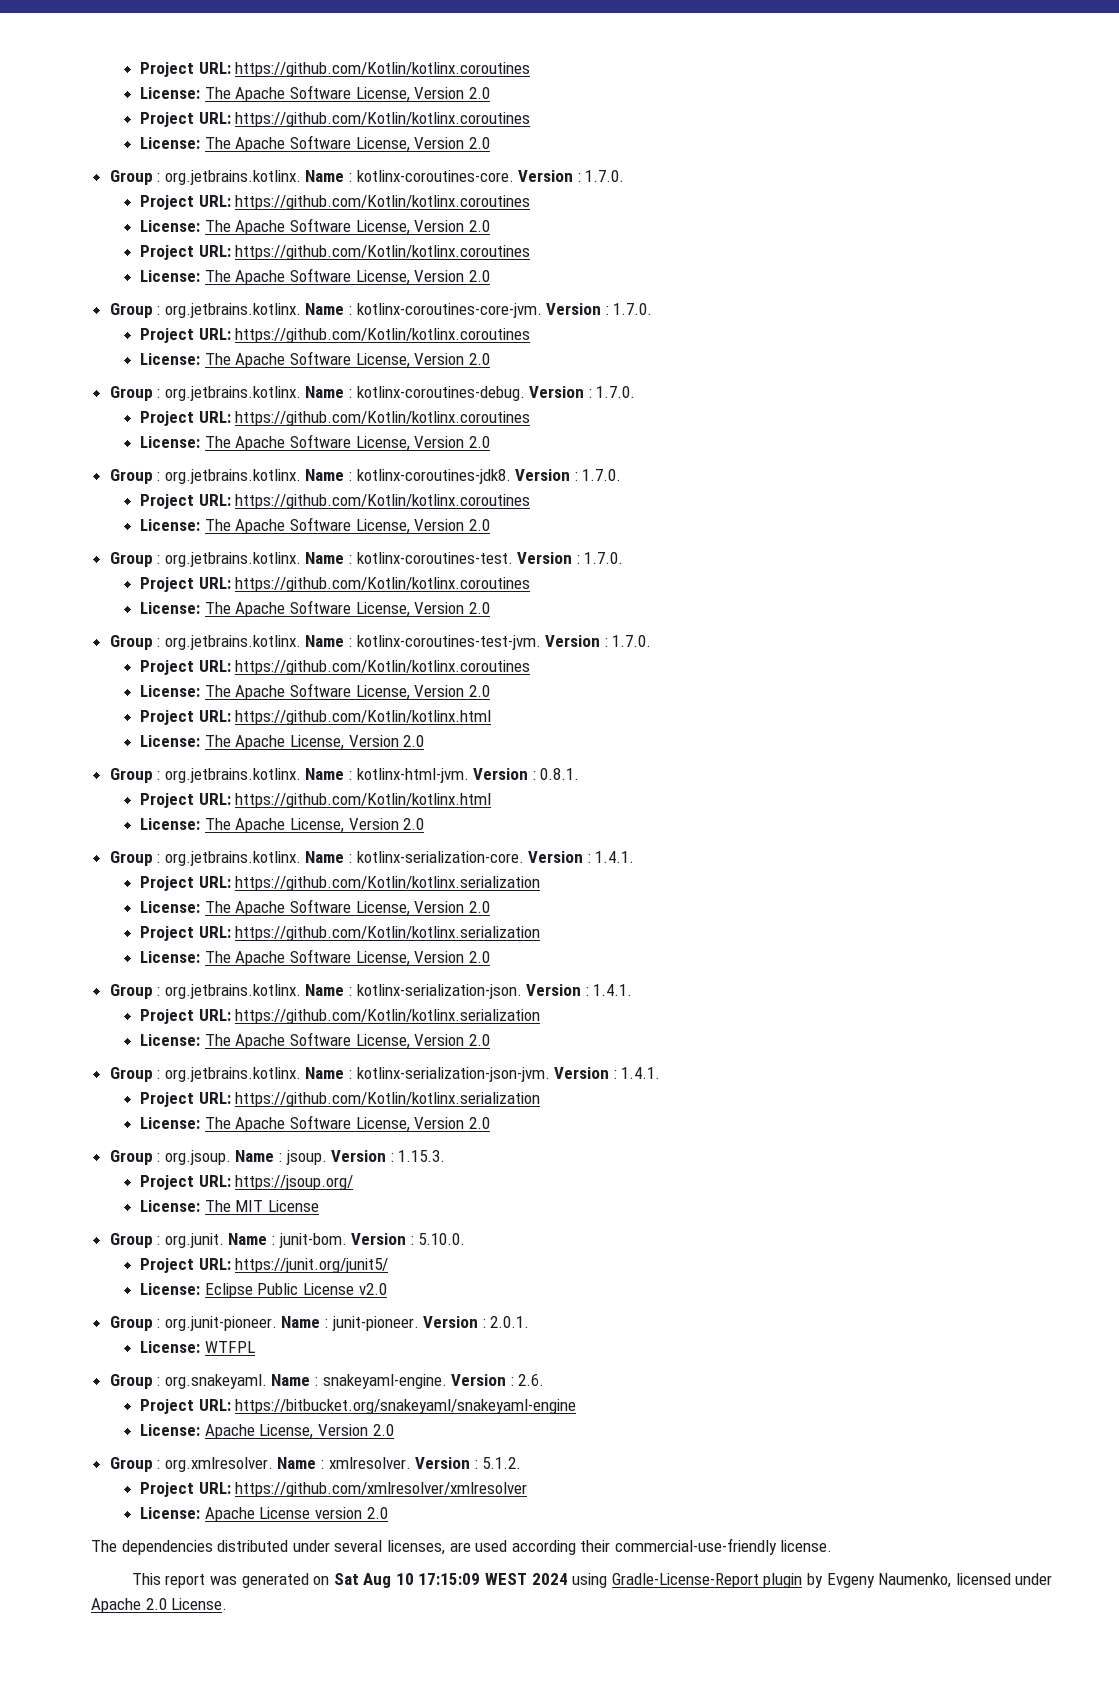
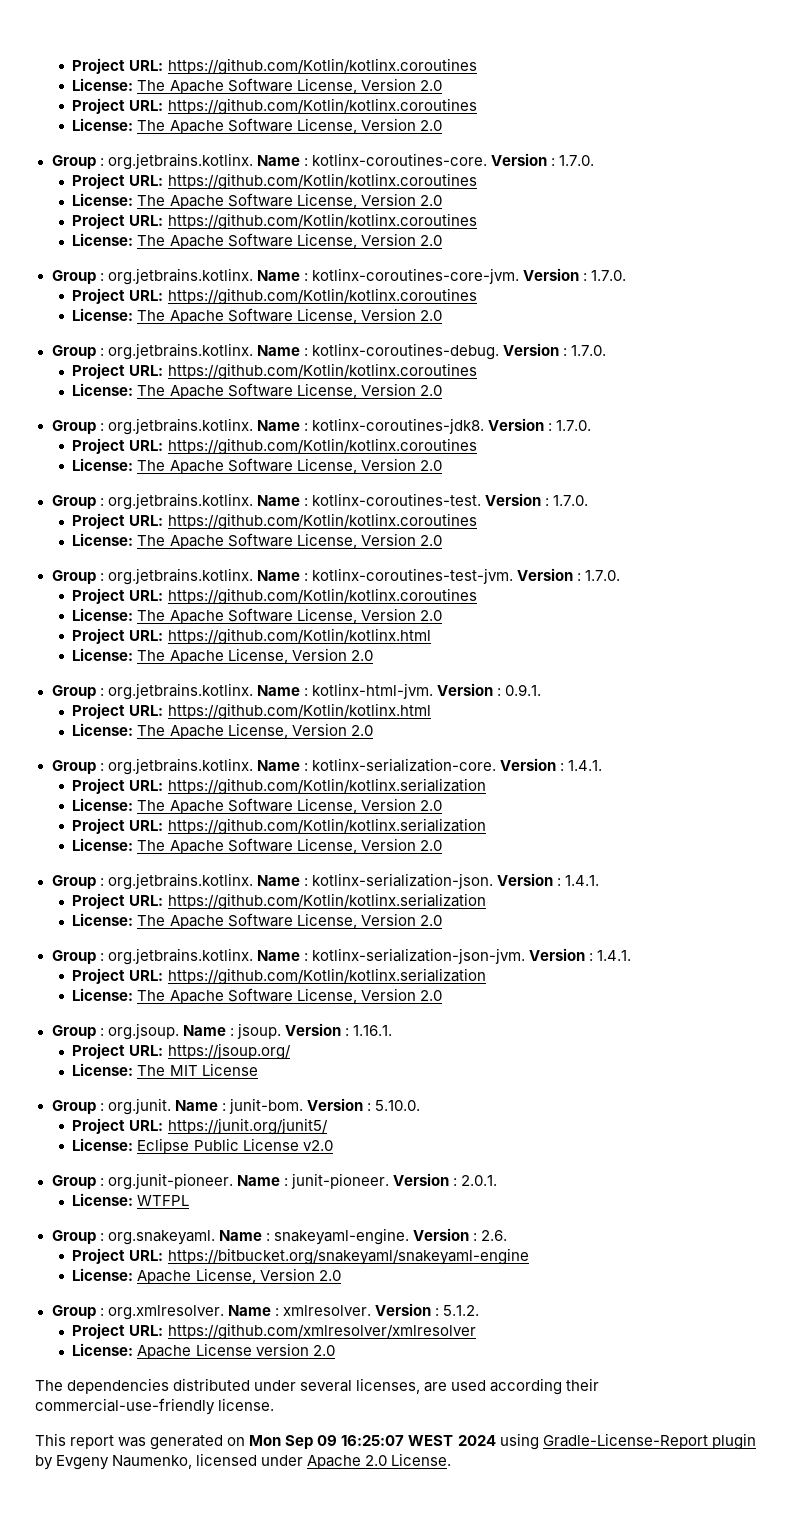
- Version : 0.8.1.
+ Version : 0.9.1.
- Version : 1.15.3.
+ Version : 1.16.1.
- This report was generated on Sat Aug 10 17:15:09 WEST 2024 using Gradle-License-Report plugin by Evgeny Naumenko, licensed under Apache 2.0 License.
+ This report was generated on Mon Sep 09 16:25:07 WEST 2024 using Gradle-License-Report plugin by Evgeny Naumenko, licensed under Apache 2.0 License.

